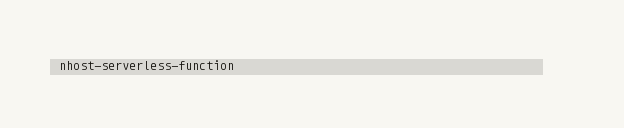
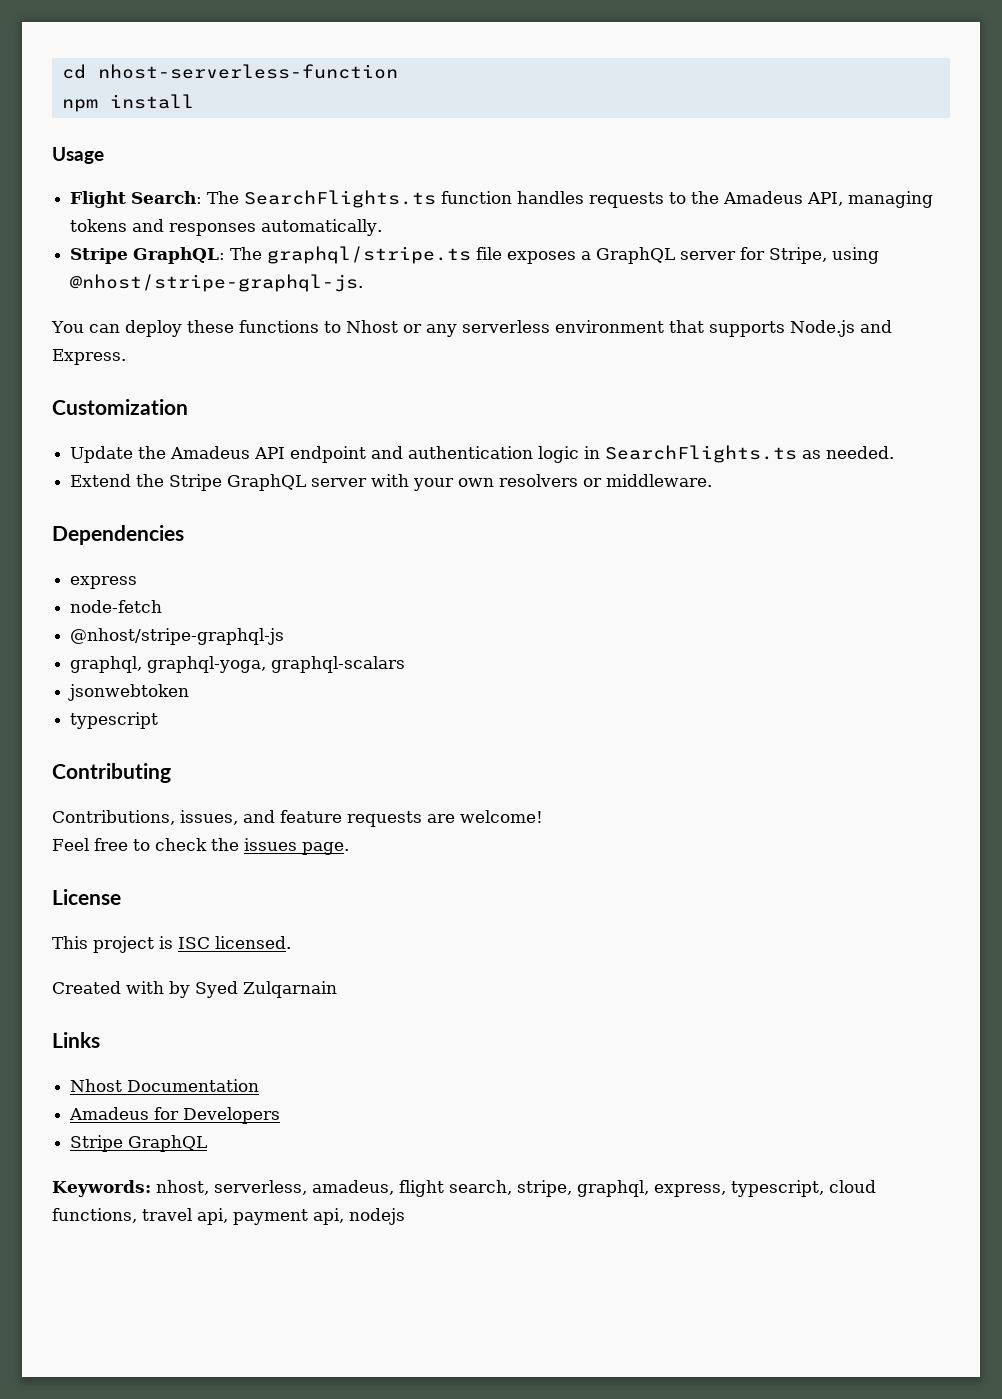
- nhost-serverless-function
+ cd nhost-serverless-function
+ npm install
+ Usage
+ Flight Search: The SearchFlights.ts function handles requests to the Amadeus API, managing tokens and responses automatically.
+ Stripe GraphQL: The graphql/stripe.ts file exposes a GraphQL server for Stripe, using @nhost/stripe-graphql-js.
+ You can deploy these functions to Nhost or any serverless environment that supports Node.js and Express.
+ Customization
+ Update the Amadeus API endpoint and authentication logic in SearchFlights.ts as needed.
+ Extend the Stripe GraphQL server with your own resolvers or middleware.
+ Dependencies
+ express
+ node-fetch
+ @nhost/stripe-graphql-js
+ graphql, graphql-yoga, graphql-scalars
+ jsonwebtoken
+ typescript
+ Contributing
+ Contributions, issues, and feature requests are welcome!
+ Feel free to check the issues page.
+ License
+ This project is ISC licensed.
+ Created with by Syed Zulqarnain
+ Links
+ Nhost Documentation
+ Amadeus for Developers
+ Stripe GraphQL
+ Keywords: nhost, serverless, amadeus, flight search, stripe, graphql, express, typescript, cloud functions, travel api, payment api, nodejs

